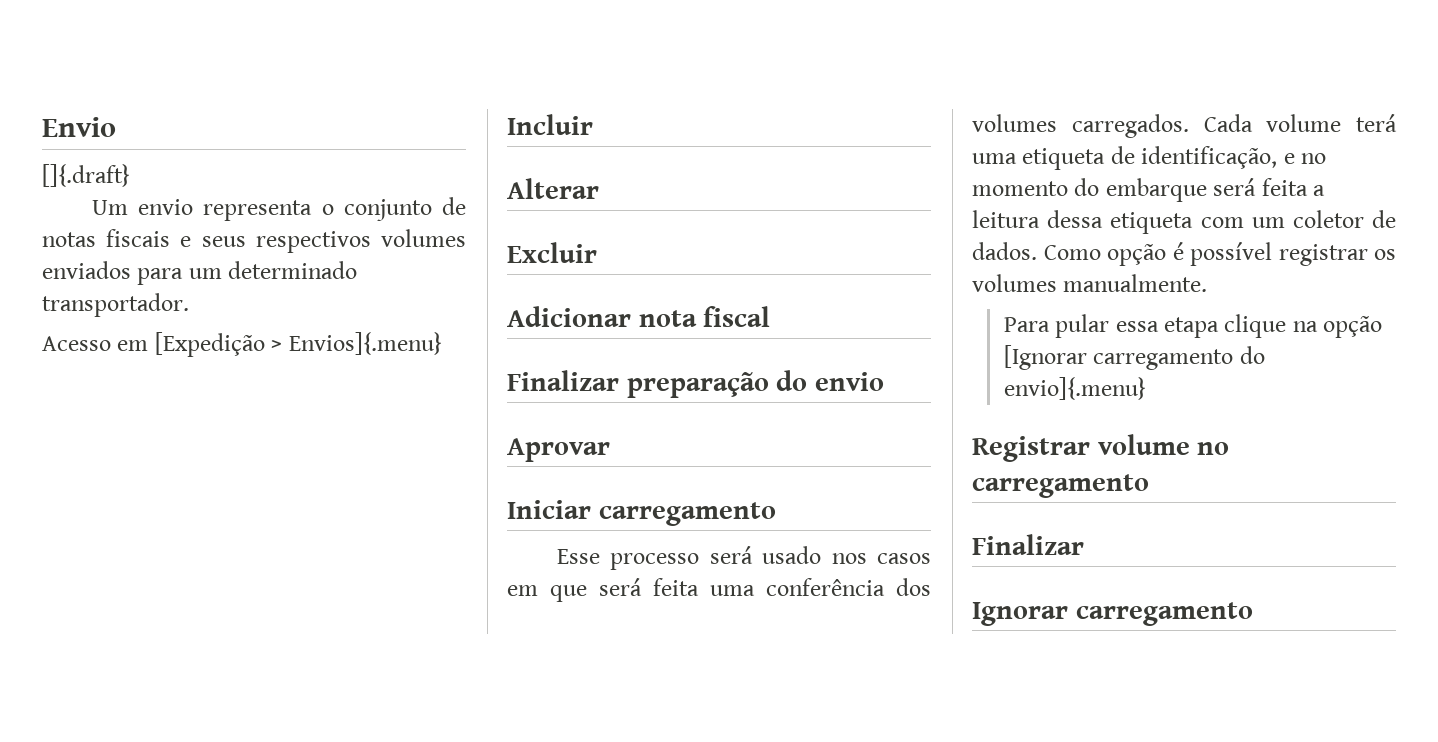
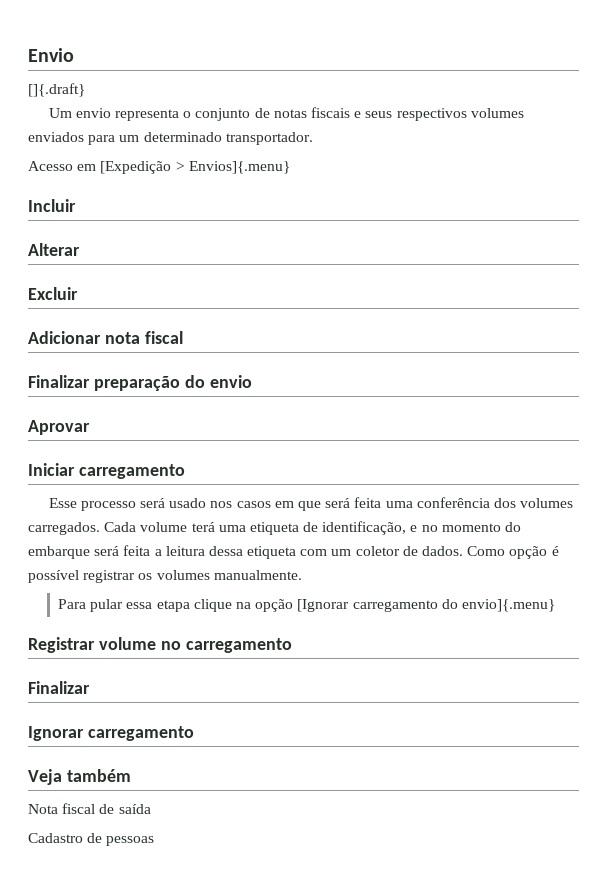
+ Veja também
+ Nota fiscal de saída
+ Cadastro de pessoas

